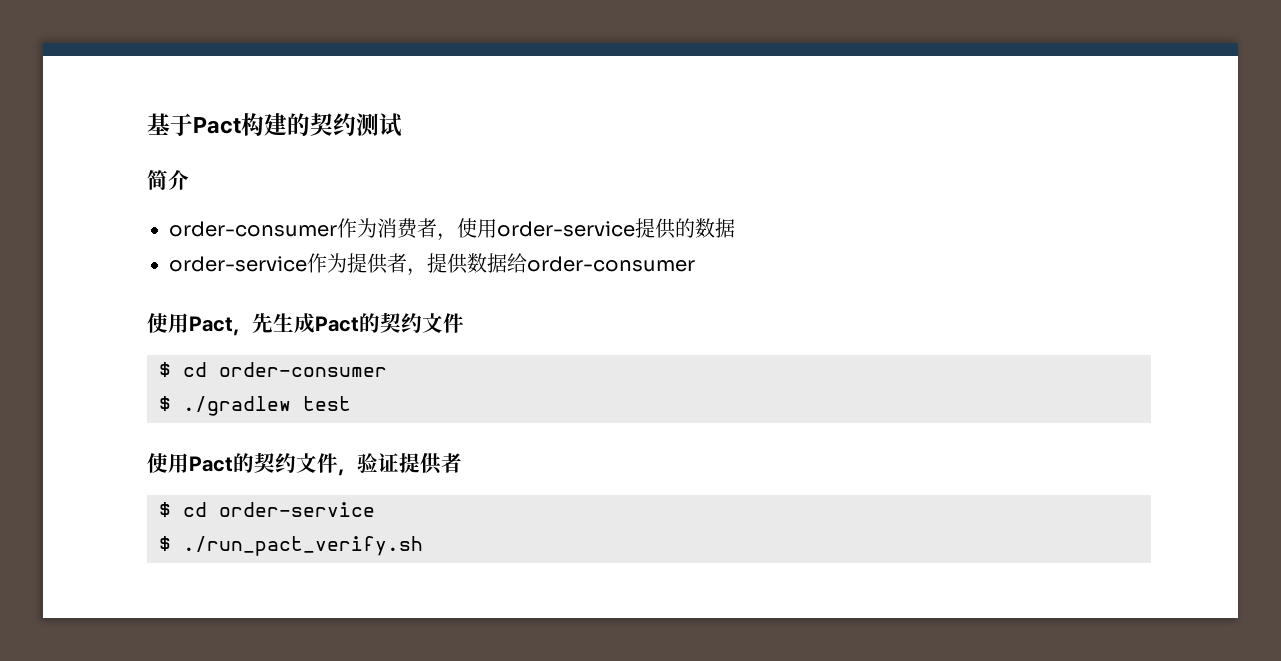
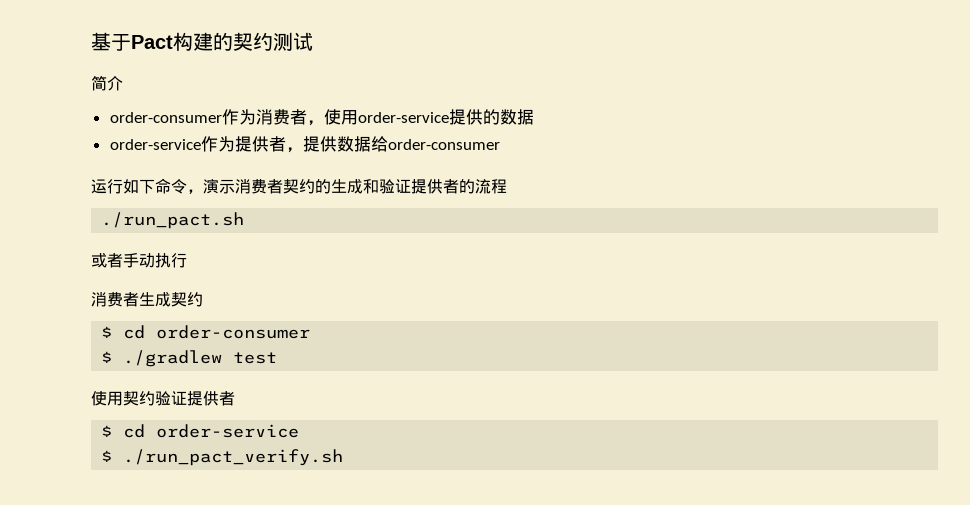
- 使用Pact，先生成Pact的契约文件
+ 运行如下命令，演示消费者契约的生成和验证提供者的流程
+ ./run_pact.sh
+ 或者手动执行
+ 消费者生成契约
- 使用Pact的契约文件，验证提供者
+ 使用契约验证提供者

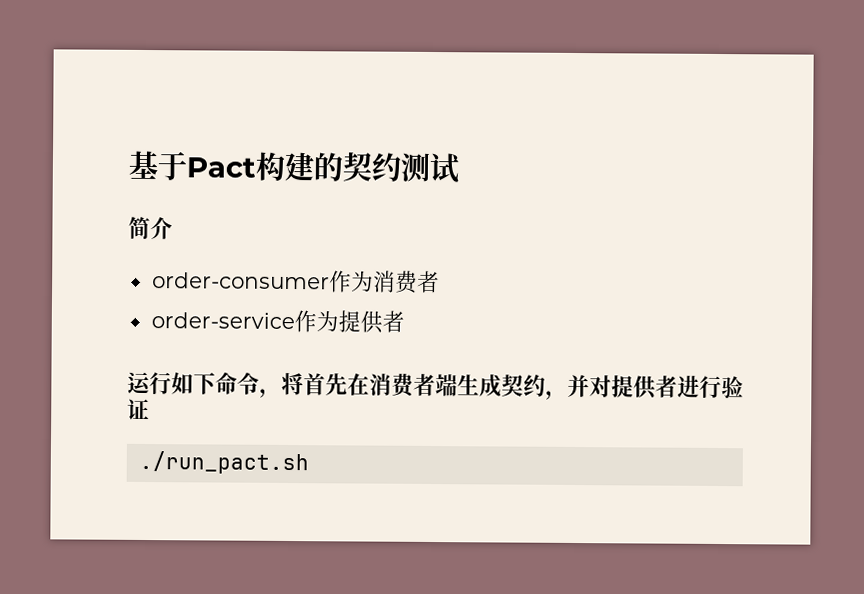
- order-consumer作为消费者，使用order-service提供的数据
+ order-consumer作为消费者
- order-service作为提供者，提供数据给order-consumer
+ order-service作为提供者
- 运行如下命令，演示消费者契约的生成和验证提供者的流程
+ 运行如下命令，将首先在消费者端生成契约，并对提供者进行验证
  ./run_pact.sh
- 或者手动执行
- 消费者生成契约
- $ cd order-consumer
- $ ./gradlew test
- 使用契约验证提供者
- $ cd order-service
- $ ./run_pact_verify.sh

